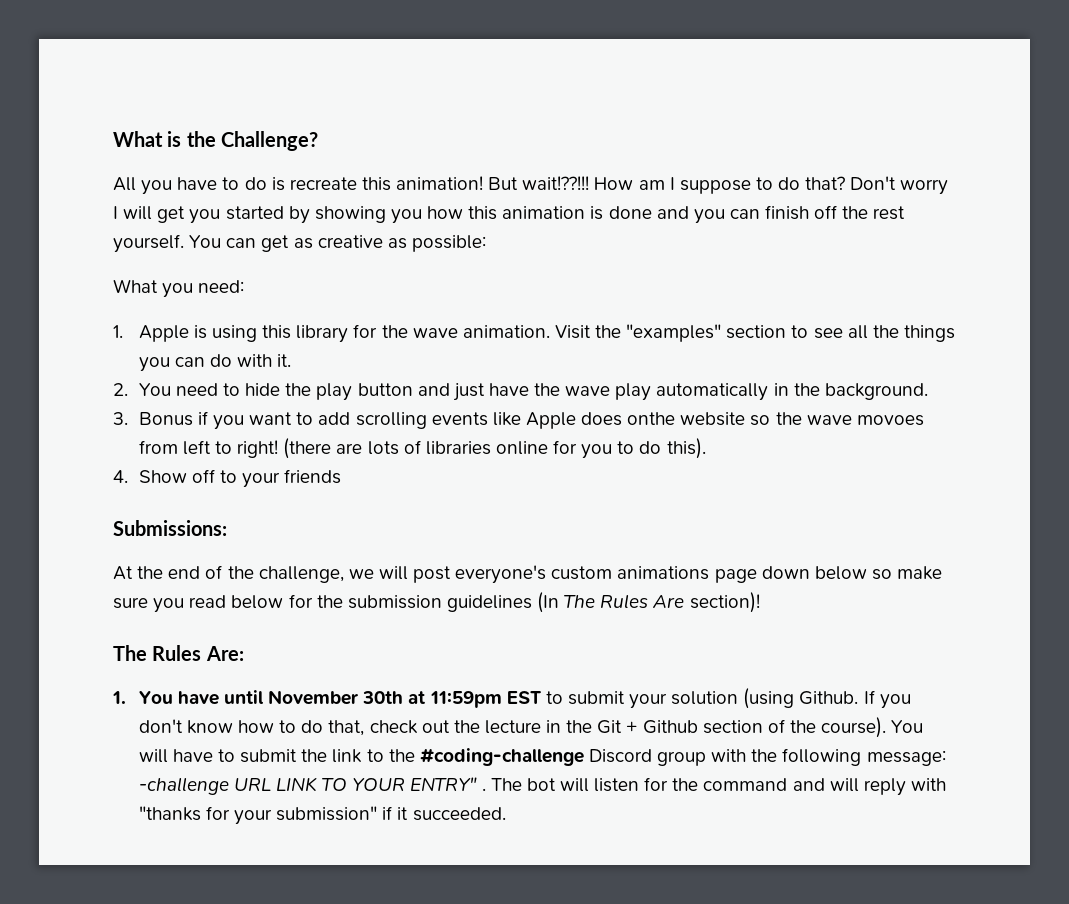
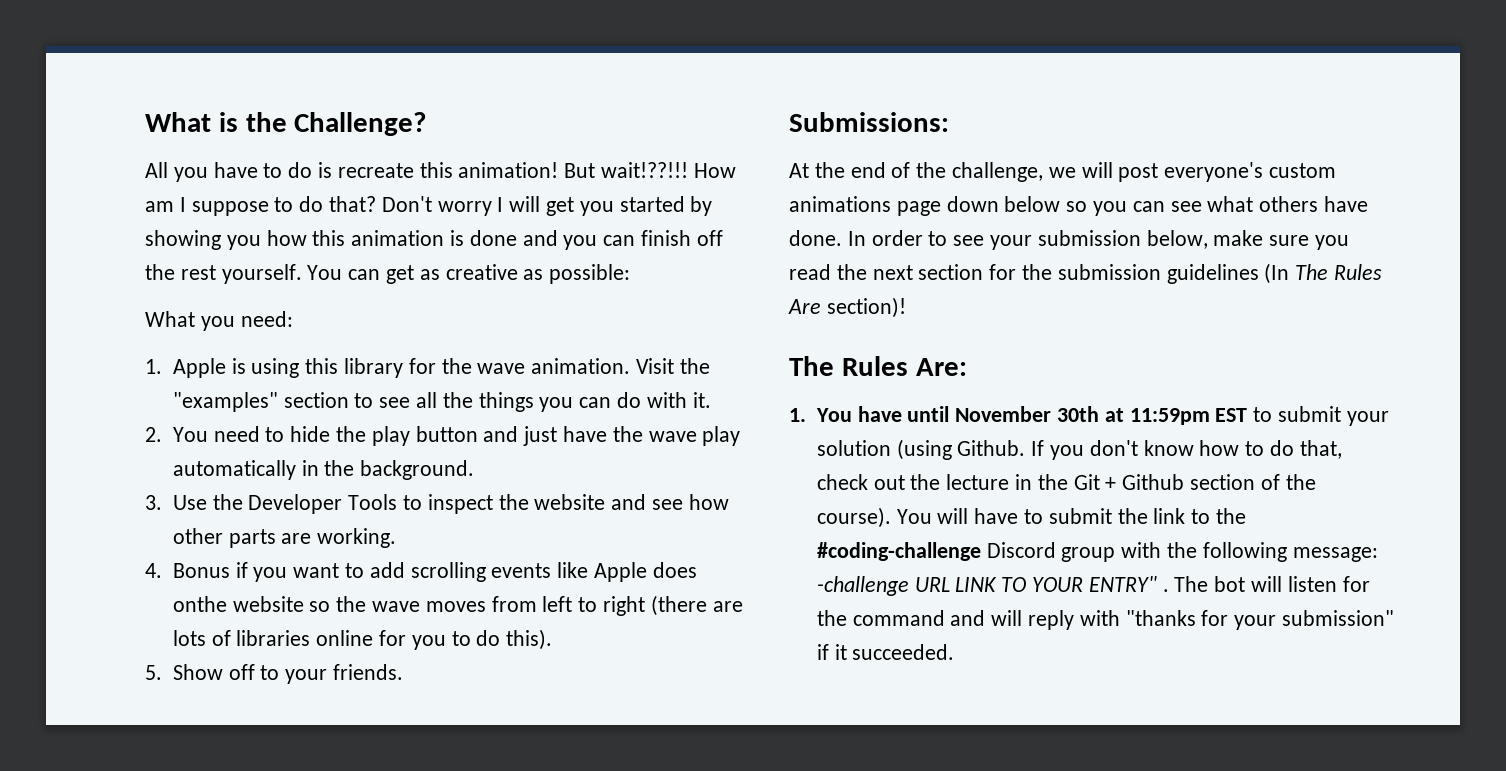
- 3. Bonus if you want to add scrolling events like Apple does onthe website so the wave movoes from left to right! (there are lots of libraries online for you to do this).
+ 3. Use the Developer Tools to inspect the website and see how other parts are working.
+ 4. Bonus if you want to add scrolling events like Apple does onthe website so the wave moves from left to right (there are lots of libraries online for you to do this).
- 4. Show off to your friends
+ 5. Show off to your friends.
- At the end of the challenge, we will post everyone's custom animations page down below so make sure you read below for the submission guidelines (In The Rules Are section)!
+ At the end of the challenge, we will post everyone's custom animations page down below so you can see what others have done. In order to see your submission below, make sure you read the next section for the submission guidelines (In The Rules Are section)!

